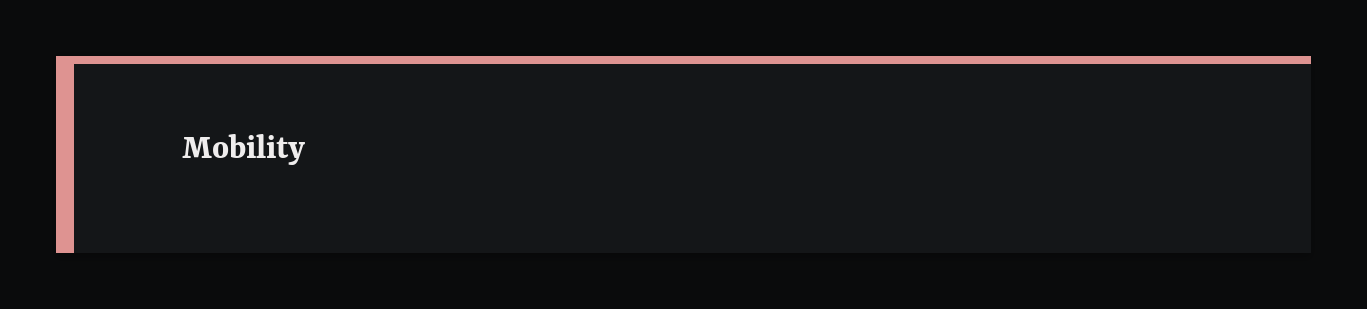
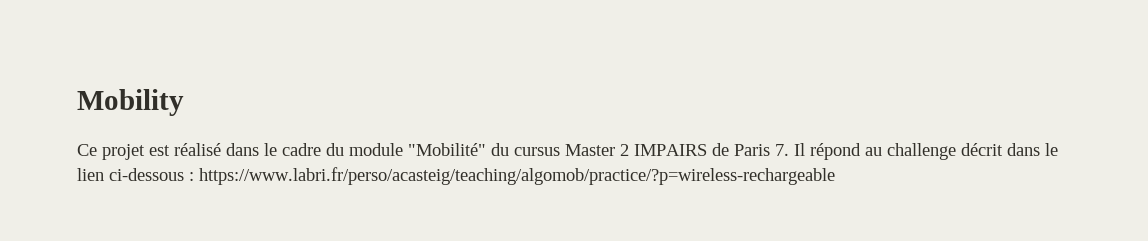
+ Ce projet est réalisé dans le cadre du module "Mobilité" du cursus Master 2 IMPAIRS de Paris 7. Il répond au challenge décrit dans le lien ci-dessous : https://www.labri.fr/perso/acasteig/teaching/algomob/practice/?p=wireless-rechargeable

